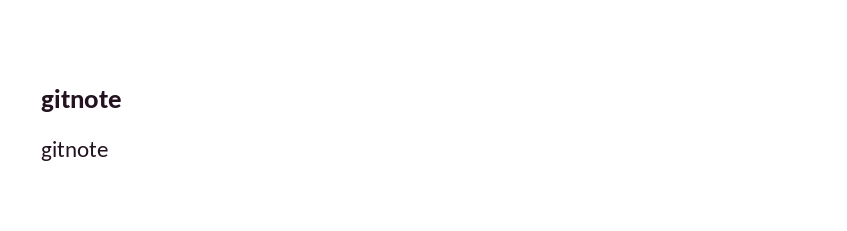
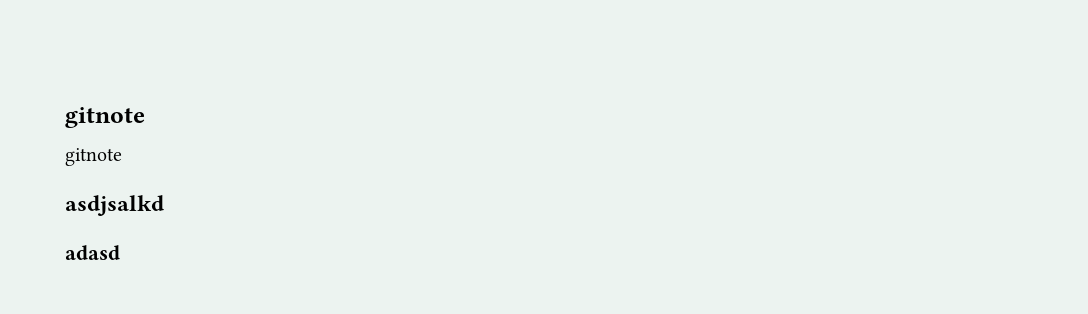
+ asdjsalkd
+ adasd

